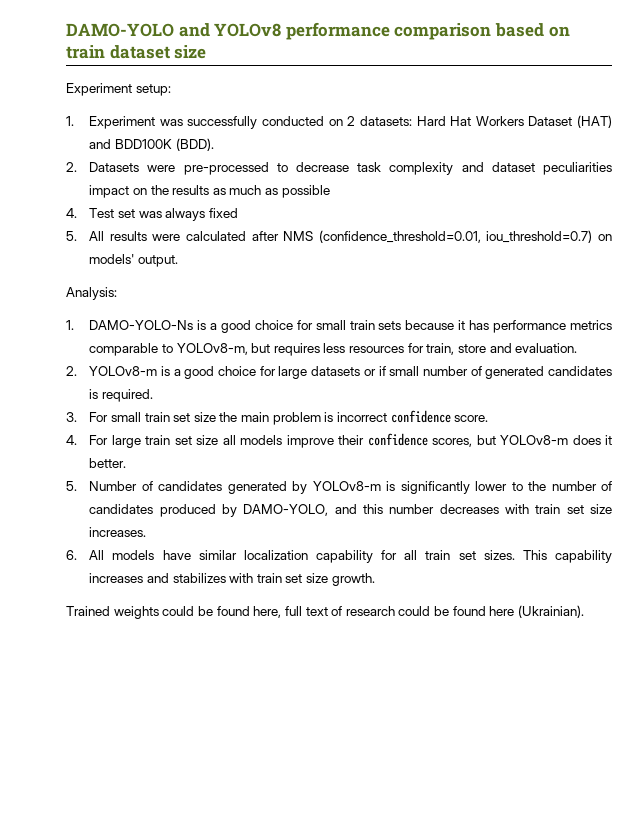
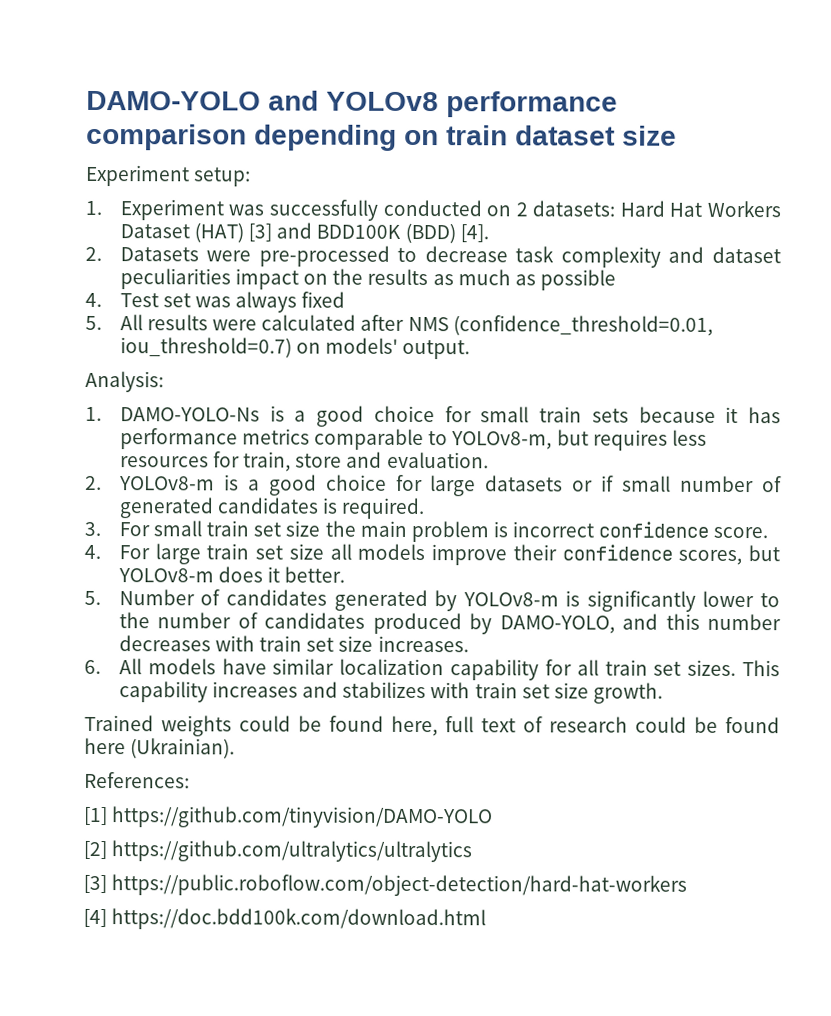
- DAMO-YOLO and YOLOv8 performance comparison based on train dataset size
+ DAMO-YOLO and YOLOv8 performance comparison depending on train dataset size
- 1. Experiment was successfully conducted on 2 datasets: Hard Hat Workers Dataset (HAT) and BDD100K (BDD).
+ 1. Experiment was successfully conducted on 2 datasets: Hard Hat Workers Dataset (HAT) [3] and BDD100K (BDD) [4].
+ References:
+ [1] https://github.com/tinyvision/DAMO-YOLO
+ [2] https://github.com/ultralytics/ultralytics
+ [3] https://public.roboflow.com/object-detection/hard-hat-workers
+ [4] https://doc.bdd100k.com/download.html

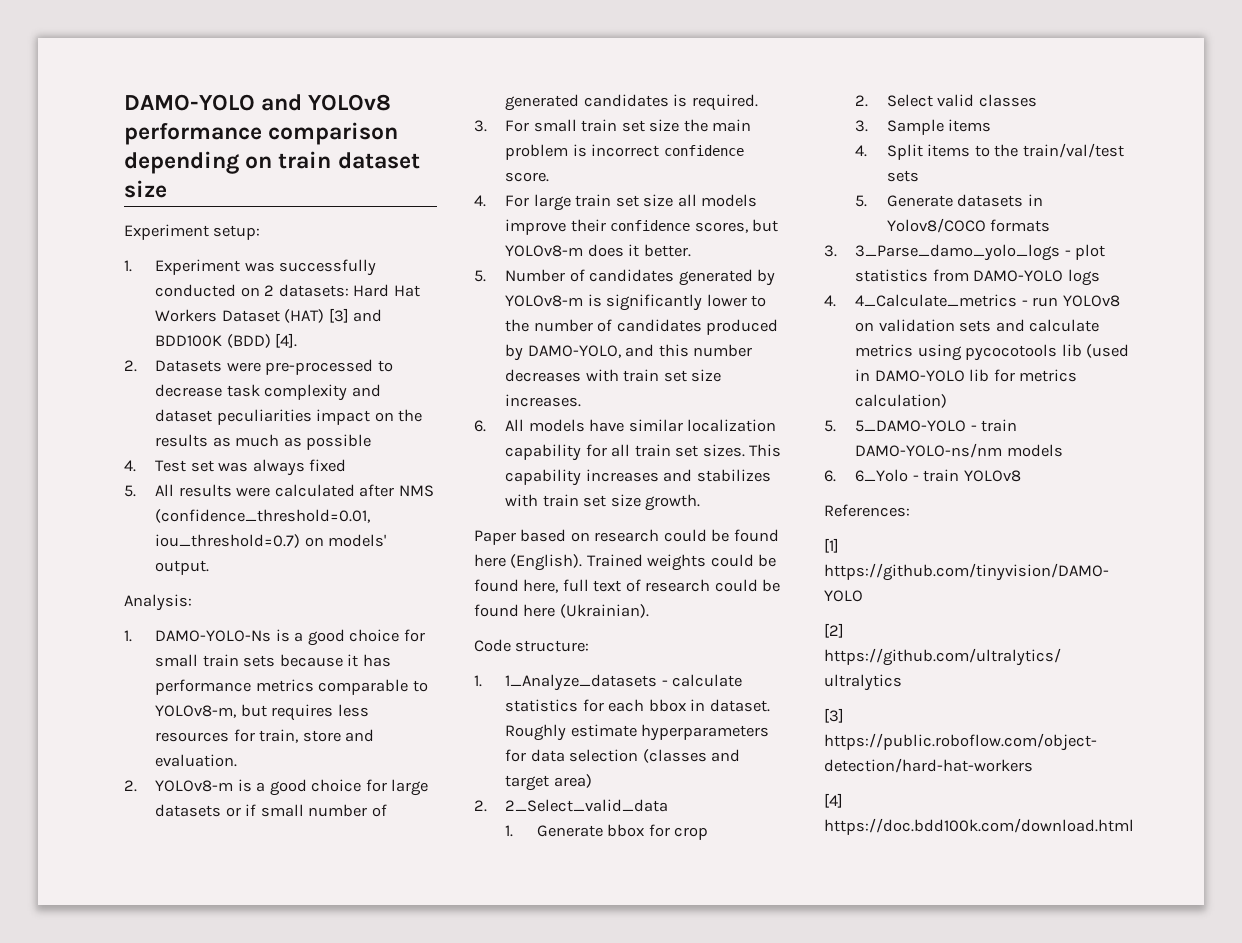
+ Paper based on research could be found here (English).
+ Code structure:
+ 1. 1_Analyze_datasets - calculate statistics for each bbox in dataset. Roughly estimate hyperparameters for data selection (classes and target area)
+ 2. 2_Select_valid_data
+ 1. Generate bbox for crop
+ 2. Select valid classes
+ 3. Sample items
+ 4. Split items to the train/val/test sets
+ 5. Generate datasets in Yolov8/COCO formats
+ 3. 3_Parse_damo_yolo_logs - plot statistics from DAMO-YOLO logs
+ 4. 4_Calculate_metrics - run YOLOv8 on validation sets and calculate metrics using pycocotools lib (used in DAMO-YOLO lib for metrics calculation)
+ 5. 5_DAMO-YOLO - train DAMO-YOLO-ns/nm models
+ 6. 6_Yolo - train YOLOv8

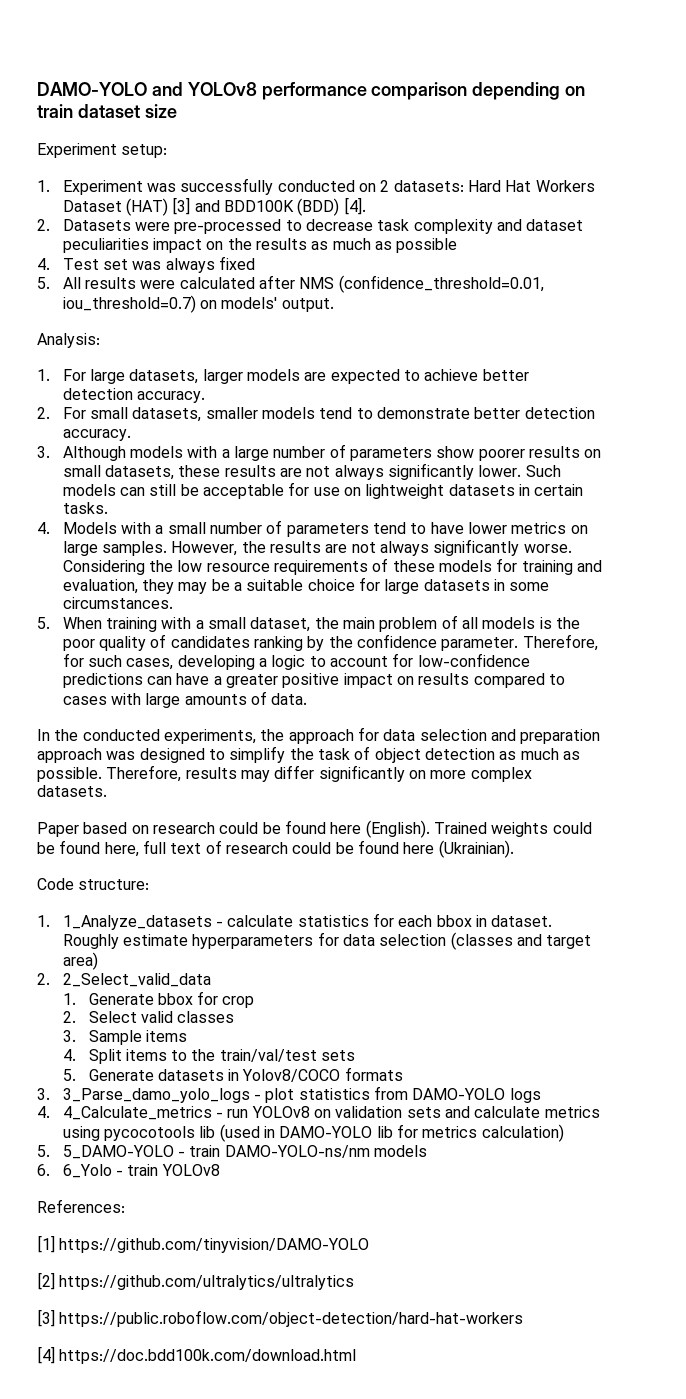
- 1. DAMO-YOLO-Ns is a good choice for small train sets because it has performance metrics comparable to YOLOv8-m, but requires less resources for train, store and evaluation.
- 2. YOLOv8-m is a good choice for large datasets or if small number of generated candidates is required.
- 3. For small train set size the main problem is incorrect confidence score.
- 4. For large train set size all models improve their confidence scores, but YOLOv8-m does it better.
- 5. Number of candidates generated by YOLOv8-m is significantly lower to the number of candidates produced by DAMO-YOLO, and this number decreases with train set size increases.
- 6. All models have similar localization capability for all train set sizes. This capability increases and stabilizes with train set size growth.
+ 1. For large datasets, larger models are expected to achieve better detection accuracy.
+ 2. For small datasets, smaller models tend to demonstrate better detection accuracy.
+ 3. Although models with a large number of parameters show poorer results on small datasets, these results are not always significantly lower. Such models can still be acceptable for use on lightweight datasets in certain tasks.
+ 4. Models with a small number of parameters tend to have lower metrics on large samples. However, the results are not always significantly worse. Considering the low resource requirements of these models for training and evaluation, they may be a suitable choice for large datasets in some circumstances.
+ 5. When training with a small dataset, the main problem of all models is the poor quality of candidates ranking by the confidence parameter. Therefore, for such cases, developing a logic to account for low-confidence predictions can have a greater positive impact on results compared to cases with large amounts of data.
+ In the conducted experiments, the approach for data selection and preparation approach was designed to simplify the task of object detection as much as possible. Therefore, results may differ significantly on more complex datasets.

